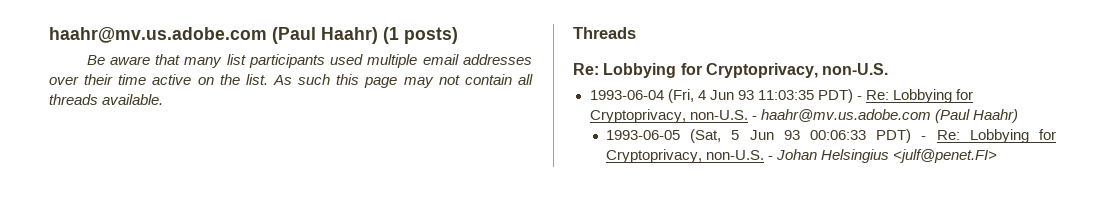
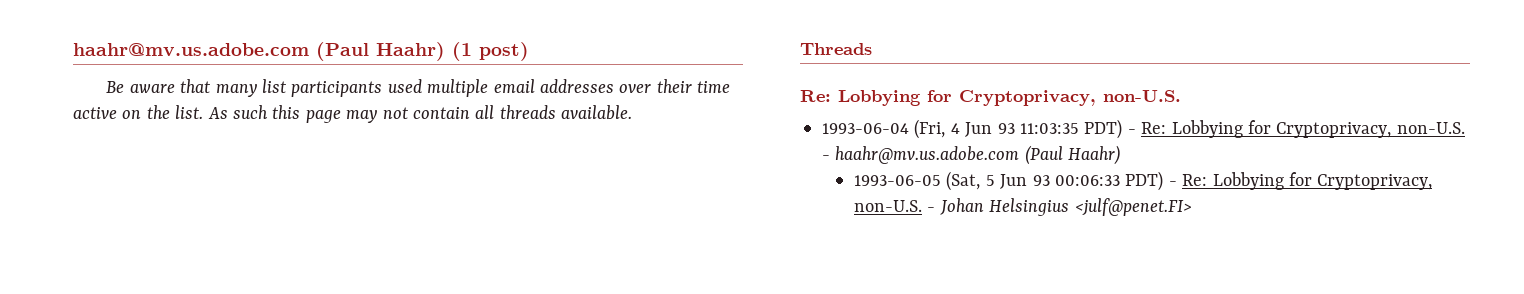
- haahr@mv.us.adobe.com (Paul Haahr) (1 posts)
+ haahr@mv.us.adobe.com (Paul Haahr) (1 post)

